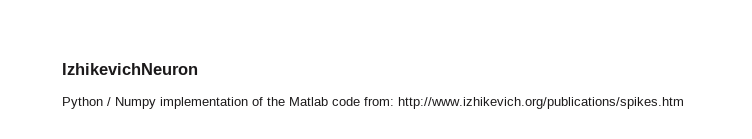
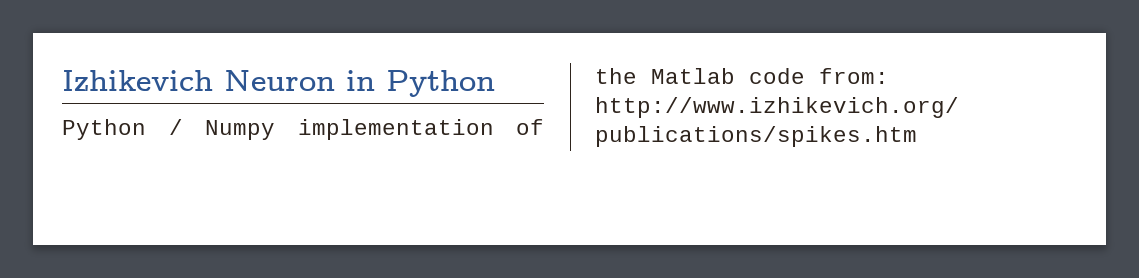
- IzhikevichNeuron
+ Izhikevich Neuron in Python

